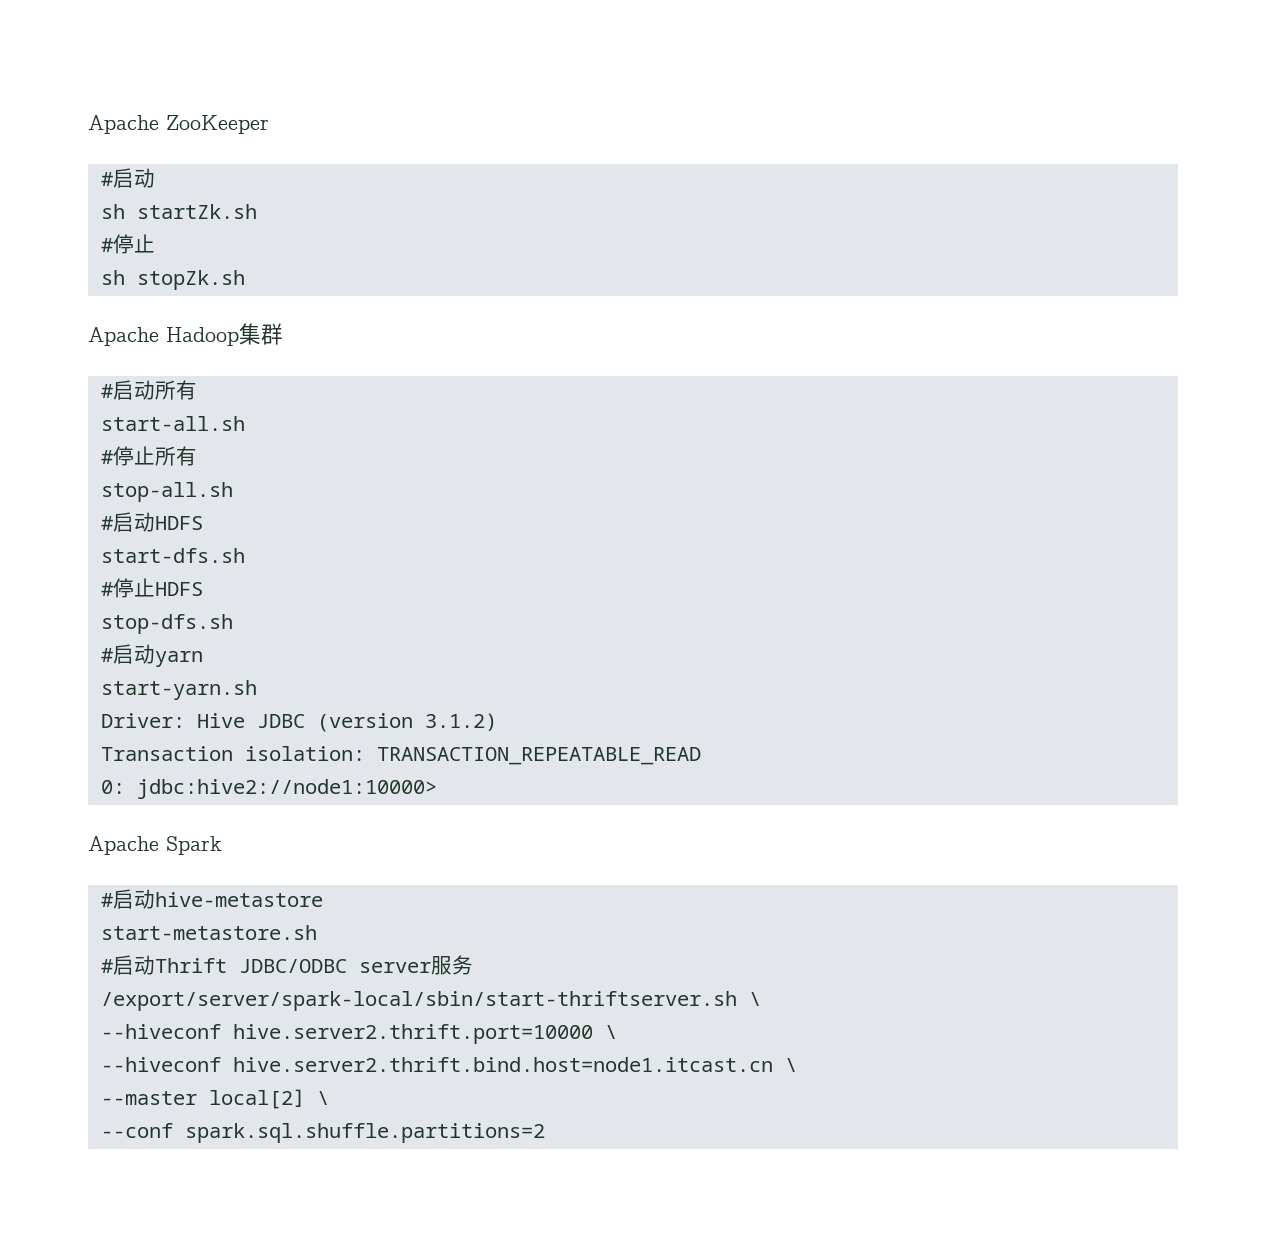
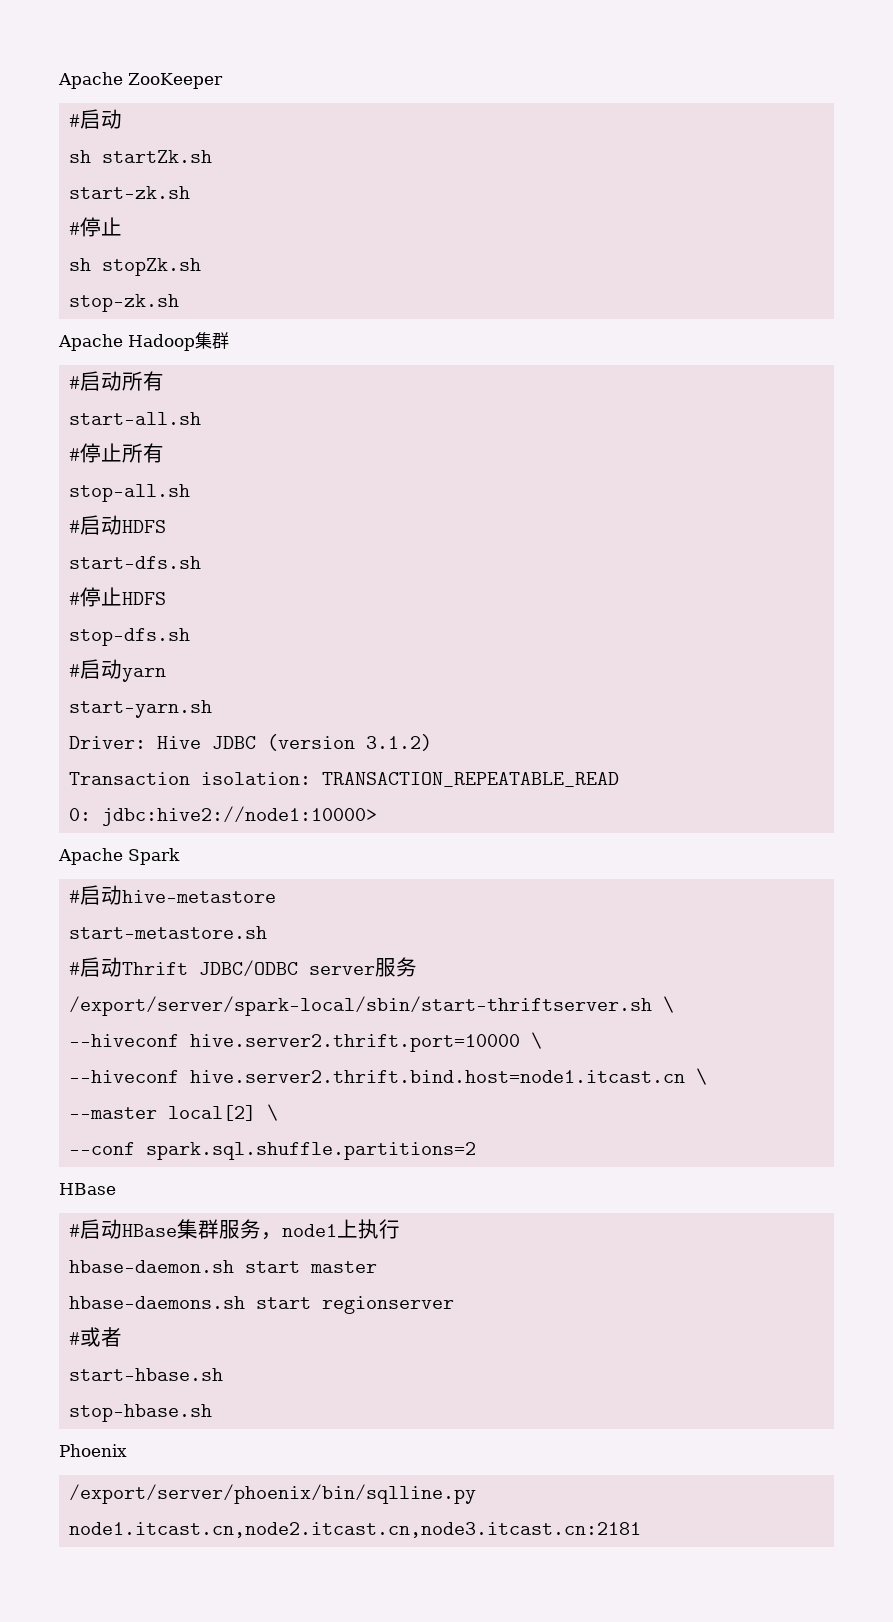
+ start-zk.sh
+ stop-zk.sh
  --conf spark.sql.shuffle.partitions=2
+ HBase
+ #启动HBase集群服务，node1上执行
+ hbase-daemon.sh start master
+ hbase-daemons.sh start regionserver
+ #或者
+ start-hbase.sh
+ stop-hbase.sh
+ Phoenix
+ /export/server/phoenix/bin/sqlline.py node1.itcast.cn,node2.itcast.cn,node3.itcast.cn:2181

